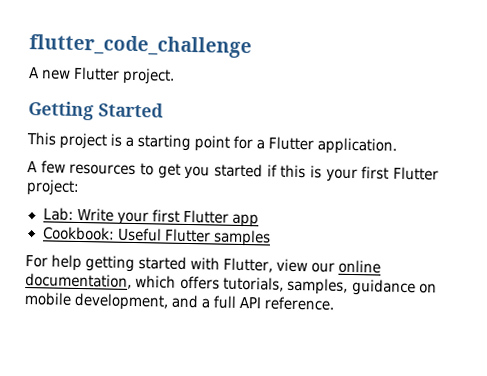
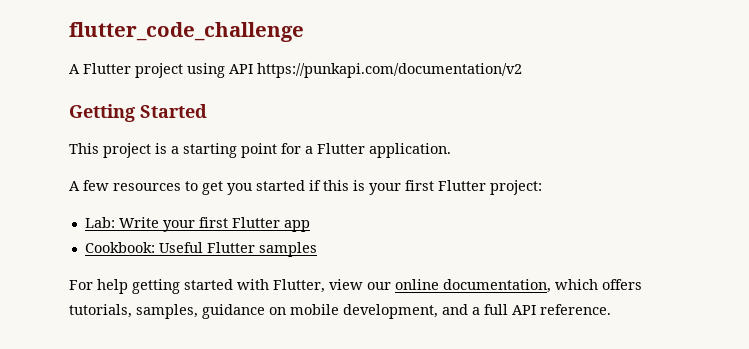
- A new Flutter project.
+ A Flutter project using API https://punkapi.com/documentation/v2

